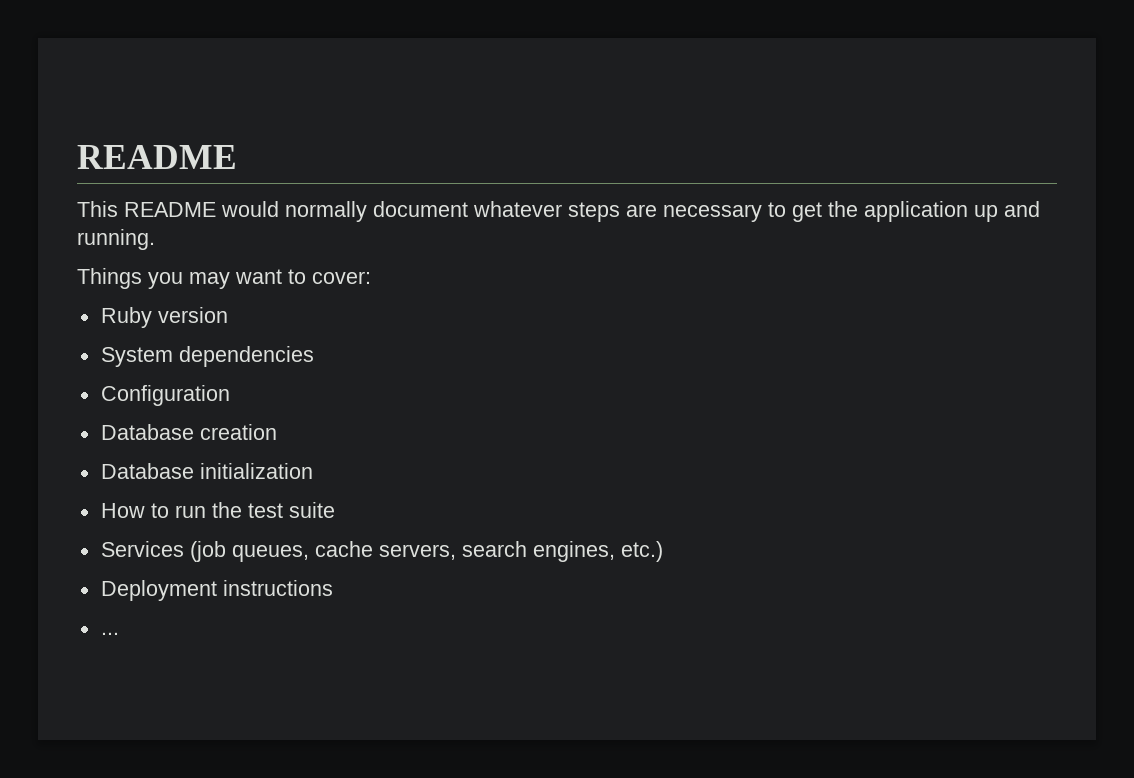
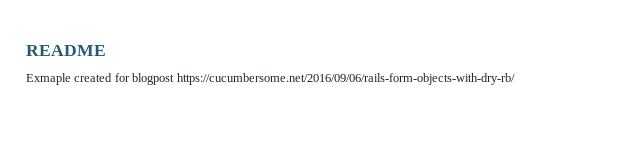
- This README would normally document whatever steps are necessary to get the application up and running.
- Things you may want to cover:
- Ruby version
- System dependencies
- Configuration
- Database creation
- Database initialization
- How to run the test suite
- Services (job queues, cache servers, search engines, etc.)
- Deployment instructions
- ...
+ Exmaple created for blogpost https://cucumbersome.net/2016/09/06/rails-form-objects-with-dry-rb/

